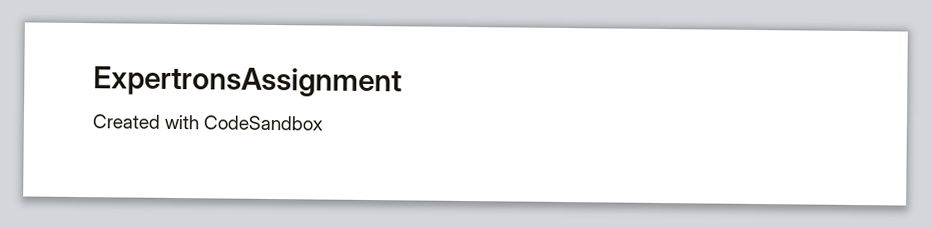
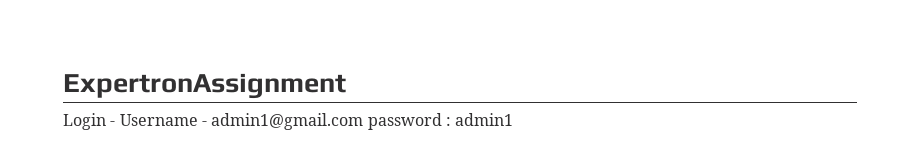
- ExpertronsAssignment
- Created with CodeSandbox
+ ExpertronAssignment
+ Login - Username - admin1@gmail.com password : admin1

